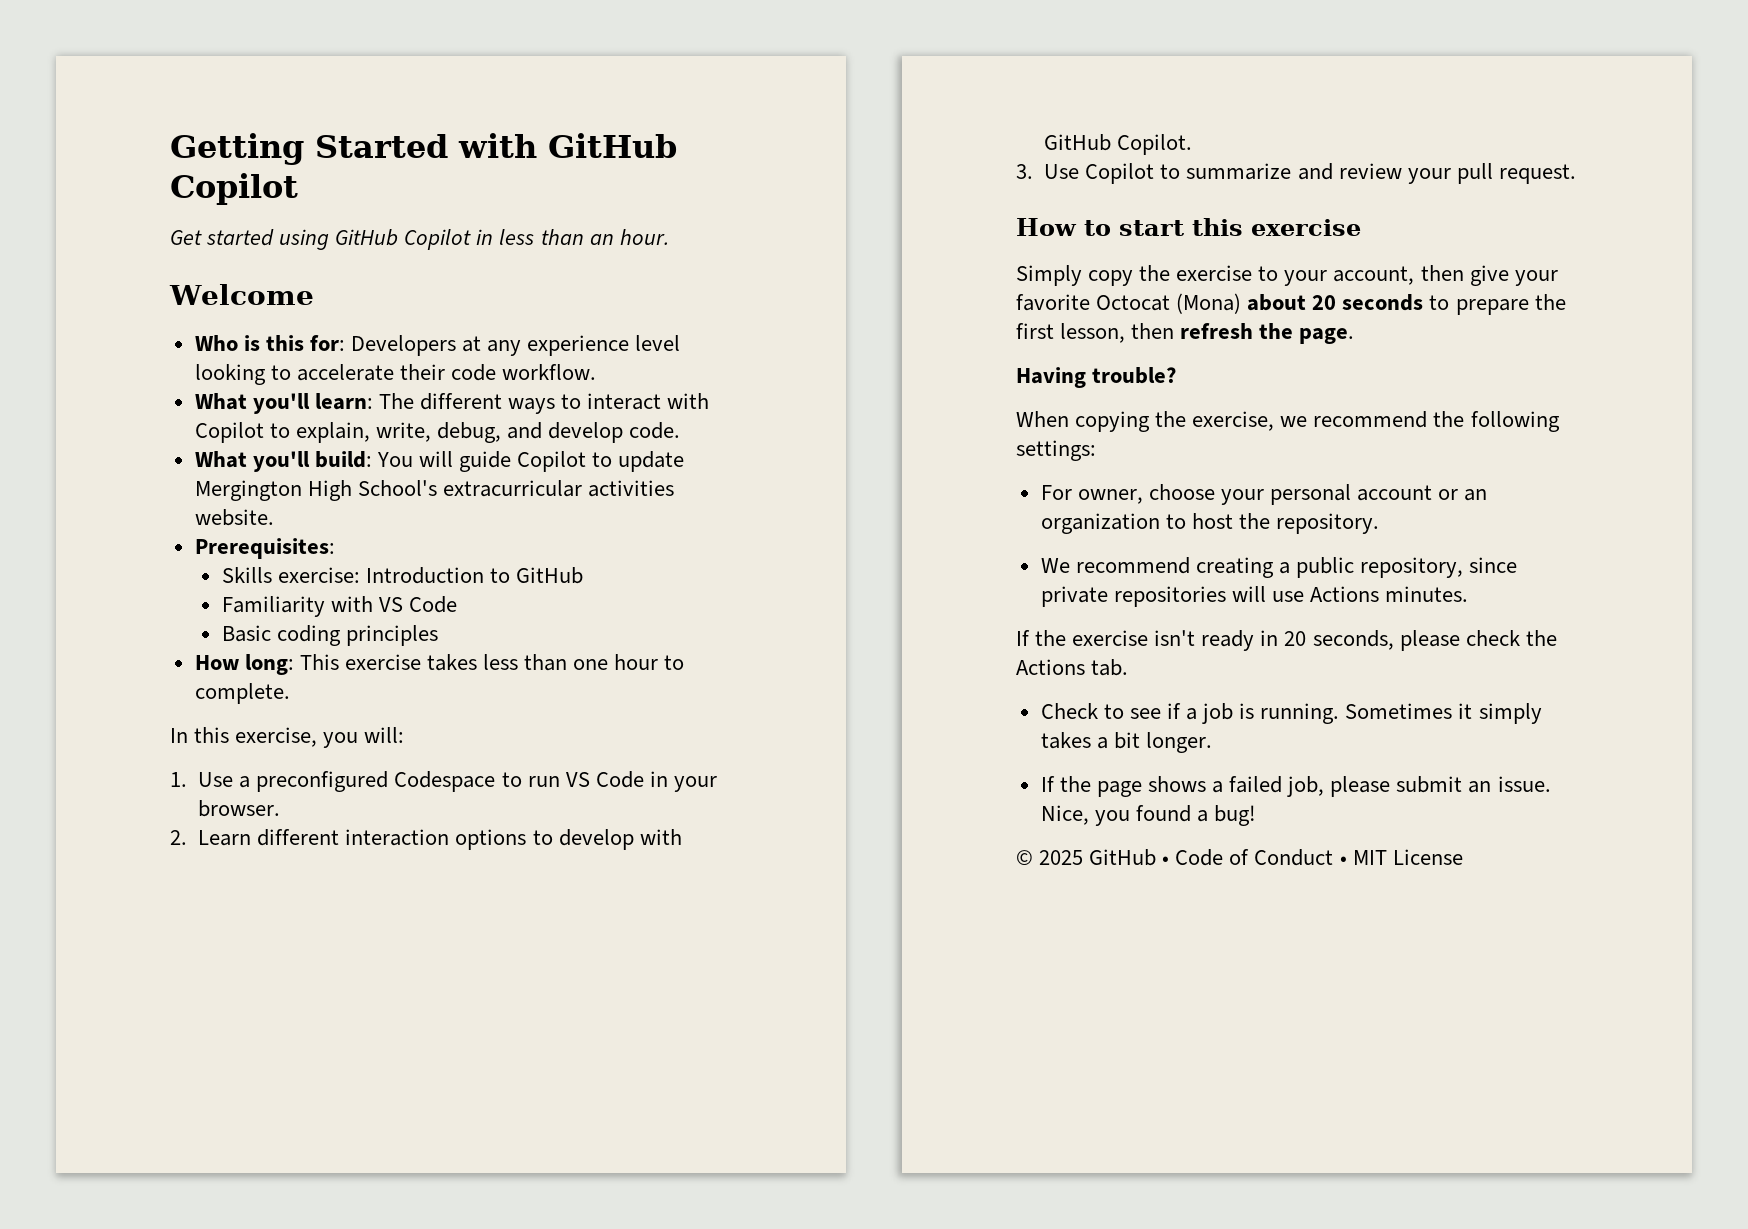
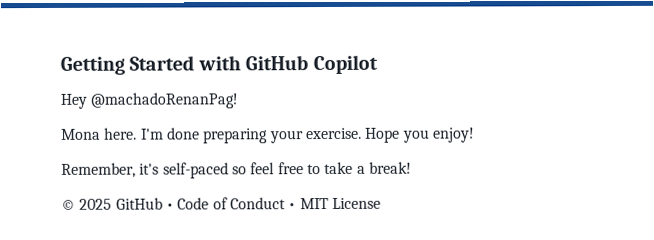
- Get started using GitHub Copilot in less than an hour.
- Welcome
- Who is this for: Developers at any experience level looking to accelerate their code workflow.
- What you'll learn: The different ways to interact with Copilot to explain, write, debug, and develop code.
- What you'll build: You will guide Copilot to update Mergington High School's extracurricular activities website.
- Prerequisites:
- Skills exercise: Introduction to GitHub
- Familiarity with VS Code
- Basic coding principles
- How long: This exercise takes less than one hour to complete.
- In this exercise, you will:
- 1. Use a preconfigured Codespace to run VS Code in your browser.
- 2. Learn different interaction options to develop with GitHub Copilot.
- 3. Use Copilot to summarize and review your pull request.
- How to start this exercise
- Simply copy the exercise to your account, then give your favorite Octocat (Mona) about 20 seconds to prepare the first lesson, then refresh the page.
- Having trouble?
- When copying the exercise, we recommend the following settings:
- For owner, choose your personal account or an organization to host the repository.
- We recommend creating a public repository, since private repositories will use Actions minutes.
- If the exercise isn't ready in 20 seconds, please check the Actions tab.
- Check to see if a job is running. Sometimes it simply takes a bit longer.
- If the page shows a failed job, please submit an issue. Nice, you found a bug!
+ Hey @machadoRenanPag!
+ Mona here. I'm done preparing your exercise. Hope you enjoy!
+ Remember, it's self-paced so feel free to take a break!

